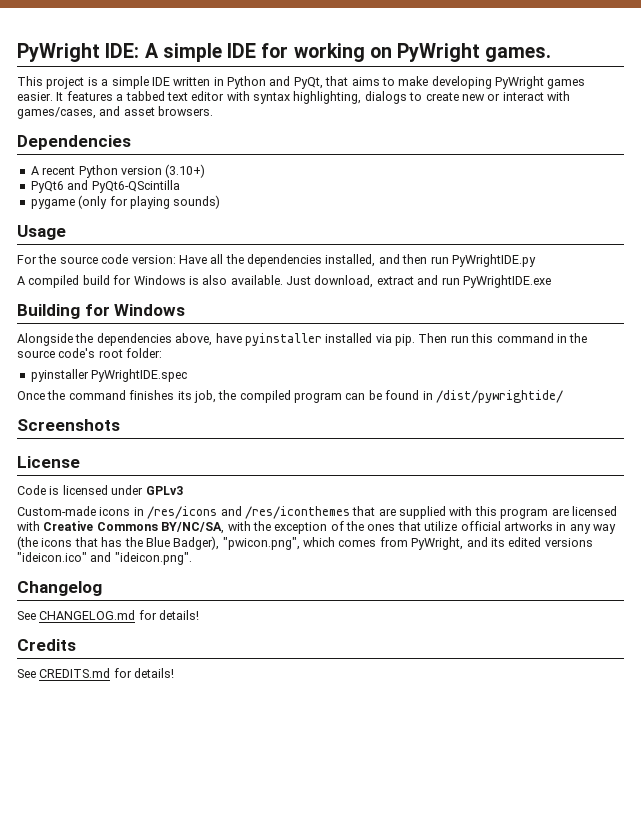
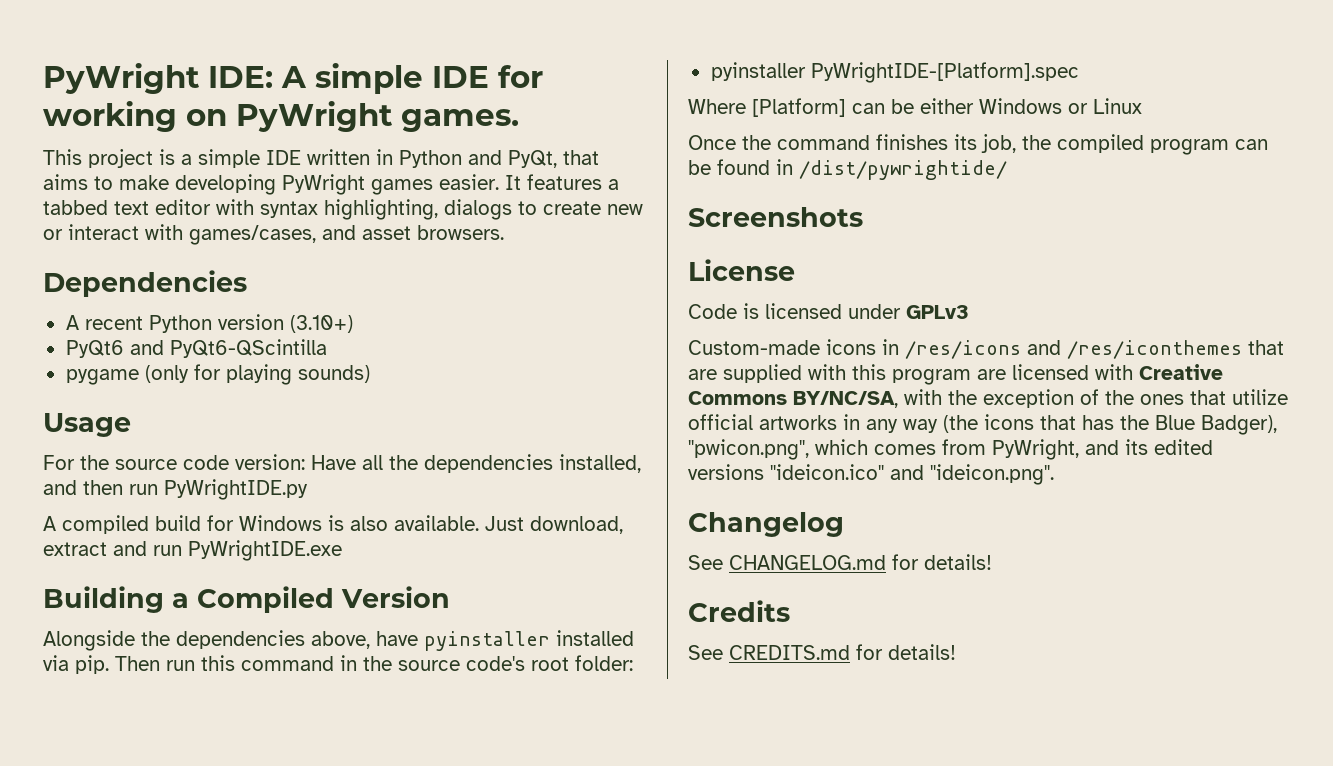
- Building for Windows
+ Building a Compiled Version
- pyinstaller PyWrightIDE.spec
+ pyinstaller PyWrightIDE-[Platform].spec
+ Where [Platform] can be either Windows or Linux

